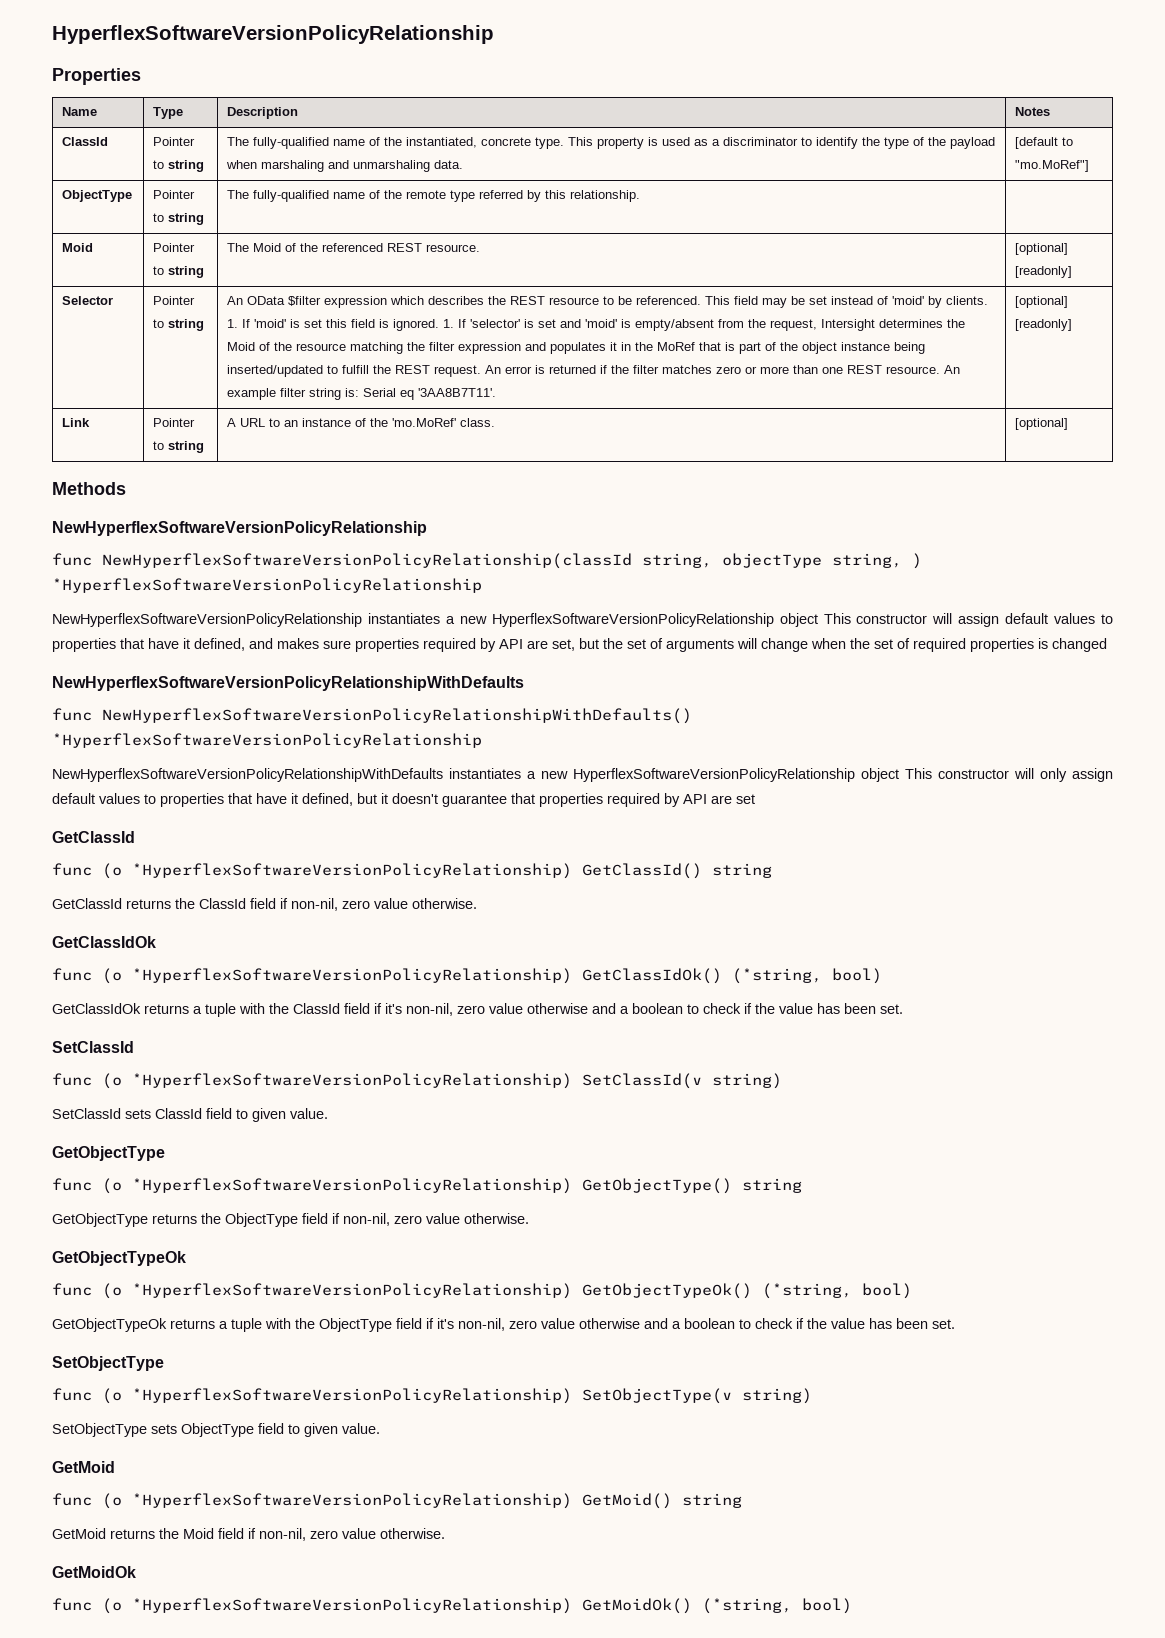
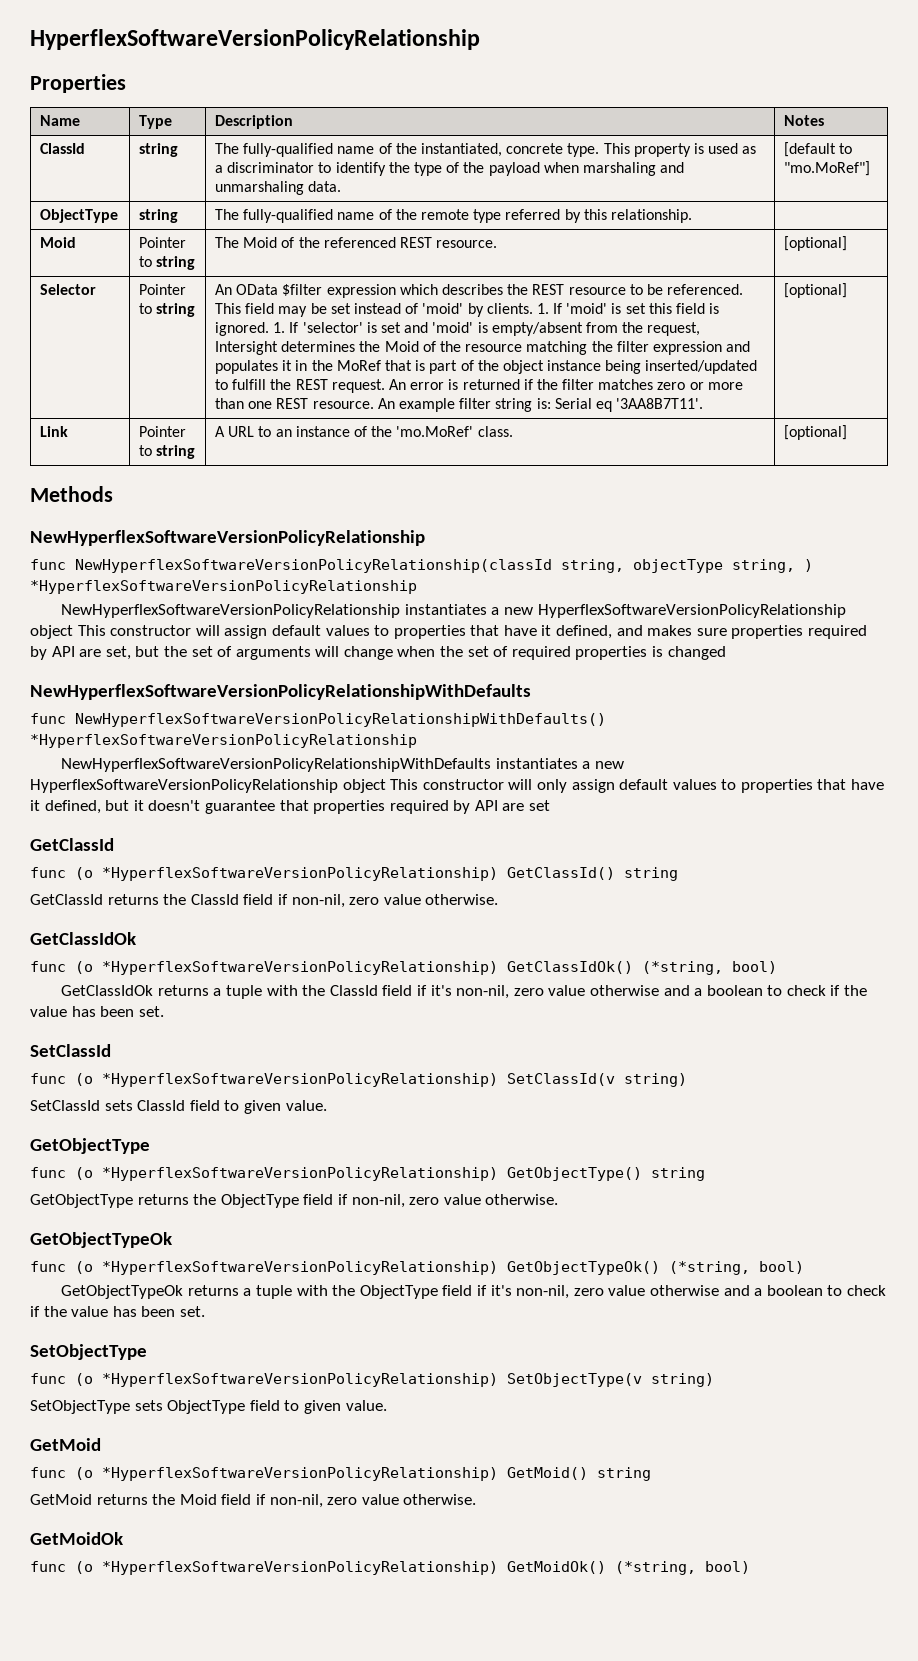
- ClassId | Pointer to string | The fully-qualified name of the instantiated, concrete type. This property is used as a discriminator to identify the type of the payload when marshaling and unmarshaling data. | [default to "mo.MoRef"]
+ ClassId | string | The fully-qualified name of the instantiated, concrete type. This property is used as a discriminator to identify the type of the payload when marshaling and unmarshaling data. | [default to "mo.MoRef"]
- ObjectType | Pointer to string | The fully-qualified name of the remote type referred by this relationship. |
+ ObjectType | string | The fully-qualified name of the remote type referred by this relationship. |
- Moid | Pointer to string | The Moid of the referenced REST resource. | [optional] [readonly]
+ Moid | Pointer to string | The Moid of the referenced REST resource. | [optional]
- An example filter string is: Serial eq '3AA8B7T11'. | [optional] [readonly]
+ An example filter string is: Serial eq '3AA8B7T11'. | [optional]

